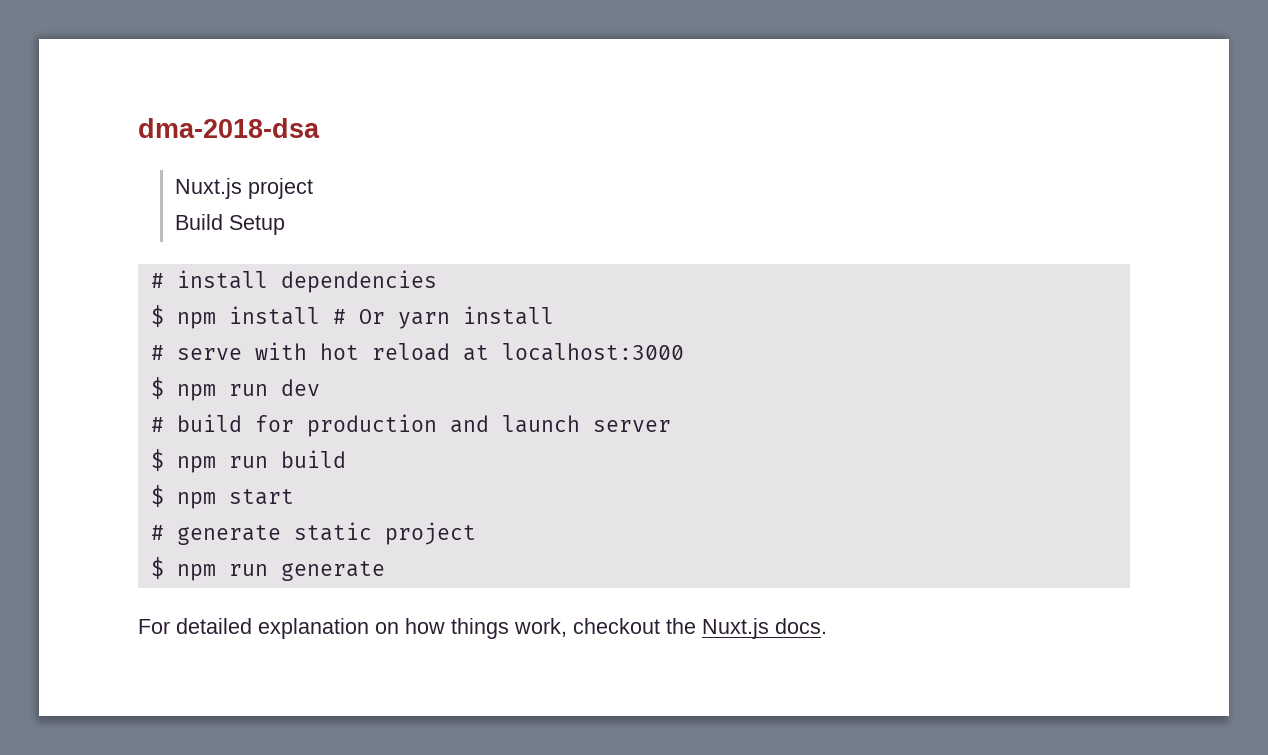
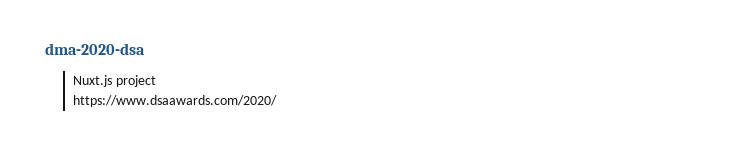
- dma-2018-dsa
+ dma-2020-dsa
- Build Setup
- # install dependencies
- $ npm install # Or yarn install
- # serve with hot reload at localhost:3000
- $ npm run dev
- # build for production and launch server
- $ npm run build
- $ npm start
- # generate static project
- $ npm run generate
- For detailed explanation on how things work, checkout the Nuxt.js docs.
+ https://www.dsaawards.com/2020/

